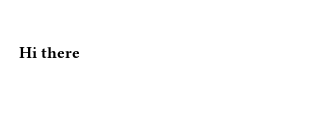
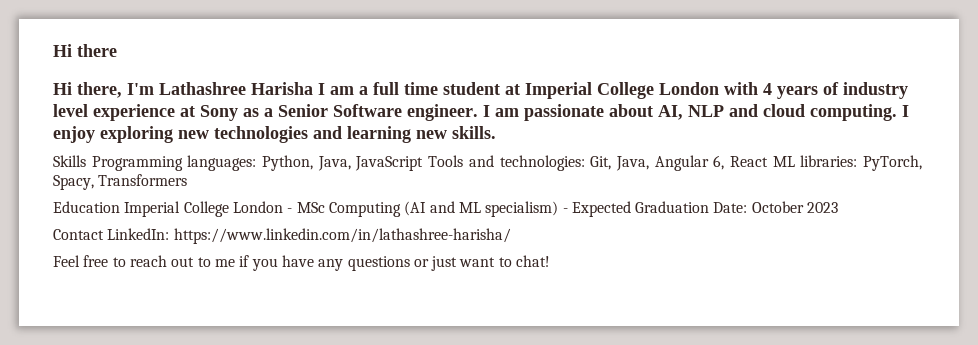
+ Hi there, I'm Lathashree Harisha I am a full time student at Imperial College London with 4 years of industry level experience at Sony as a Senior Software engineer. I am passionate about AI, NLP and cloud computing. I enjoy exploring new technologies and learning new skills.
+ Skills Programming languages: Python, Java, JavaScript Tools and technologies: Git, Java, Angular 6, React ML libraries: PyTorch, Spacy, Transformers
+ Education Imperial College London - MSc Computing (AI and ML specialism) - Expected Graduation Date: October 2023
+ Contact LinkedIn: https://www.linkedin.com/in/lathashree-harisha/
+ Feel free to reach out to me if you have any questions or just want to chat!

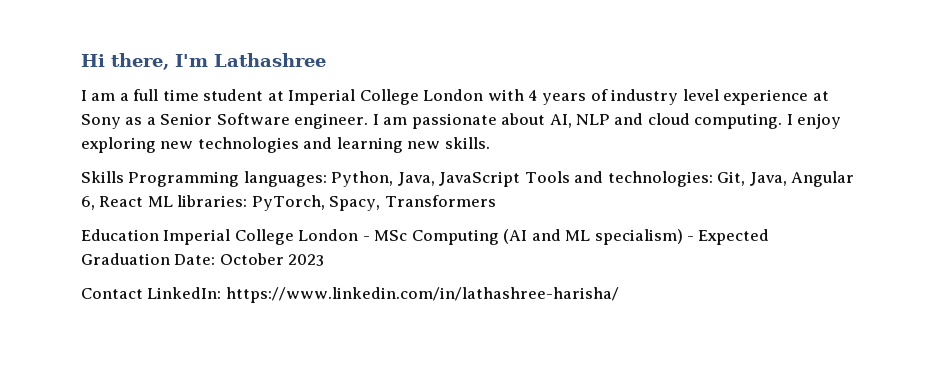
- Hi there
- Hi there, I'm Lathashree Harisha I am a full time student at Imperial College London with 4 years of industry level experience at Sony as a Senior Software engineer.
+ Hi there, I'm Lathashree
+ I am a full time student at Imperial College London with 4 years of industry level experience at Sony as a Senior Software engineer.
- Feel free to reach out to me if you have any questions or just want to chat!

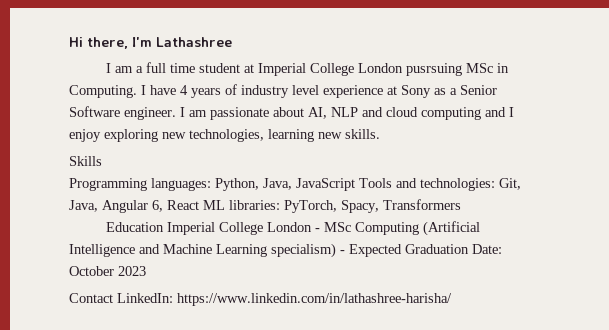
- I am a full time student at Imperial College London with 4 years of industry level experience at Sony as a Senior Software engineer.
+ I am a full time student at Imperial College London pusrsuing MSc in Computing. I have 4 years of industry level experience at Sony as a Senior Software engineer.
- I am passionate about AI, NLP and cloud computing. I enjoy exploring new technologies and learning new skills.
+ I am passionate about AI, NLP and cloud computing and I enjoy exploring new technologies, learning new skills.
- Skills Programming languages: Python, Java, JavaScript Tools and technologies: Git, Java, Angular 6, React ML libraries: PyTorch, Spacy, Transformers
+ Skills
+ Programming languages: Python, Java, JavaScript Tools and technologies: Git, Java, Angular 6, React ML libraries: PyTorch, Spacy, Transformers
- Education Imperial College London - MSc Computing (AI and ML specialism) - Expected Graduation Date: October 2023
+ Education Imperial College London - MSc Computing (Artificial Intelligence and Machine Learning specialism) - Expected Graduation Date: October 2023

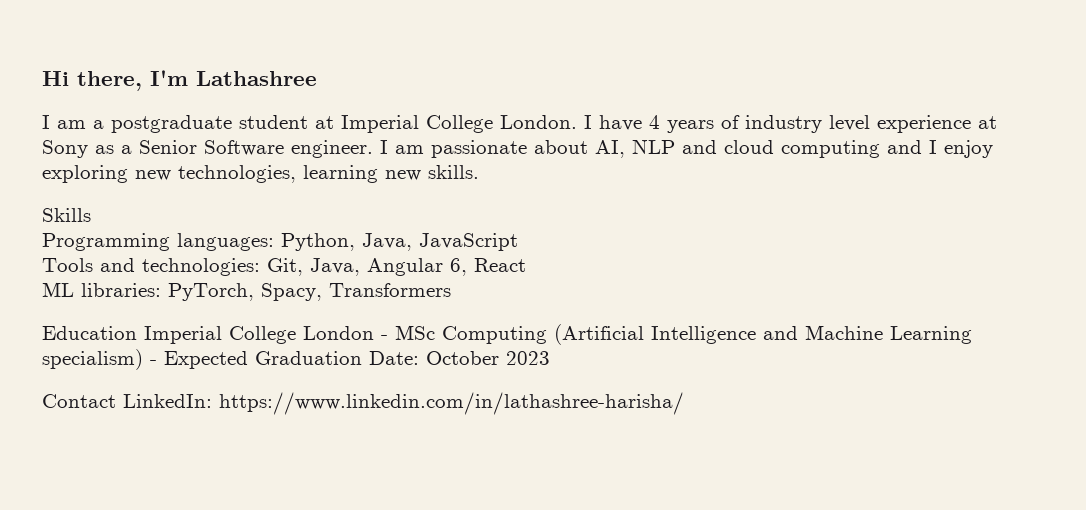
- I am a full time student at Imperial College London pusrsuing MSc in Computing.
+ I am a postgraduate student at Imperial College London.
- Programming languages: Python, Java, JavaScript Tools and technologies: Git, Java, Angular 6, React ML libraries: PyTorch, Spacy, Transformers
+ Programming languages: Python, Java, JavaScript
+ Tools and technologies: Git, Java, Angular 6, React
+ ML libraries: PyTorch, Spacy, Transformers

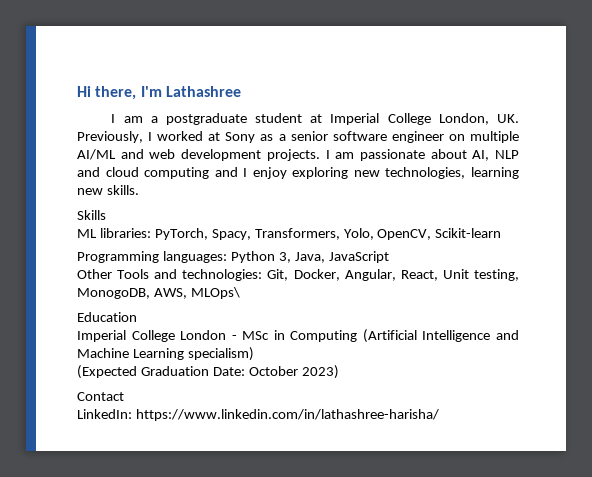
- I am a postgraduate student at Imperial College London. I have 4 years of industry level experience at Sony as a Senior Software engineer.
+ I am a postgraduate student at Imperial College London, UK. Previously, I worked at Sony as a senior software engineer on multiple AI/ML and web development projects.
+ ML libraries: PyTorch, Spacy, Transformers, Yolo, OpenCV, Scikit-learn
- Programming languages: Python, Java, JavaScript
+ Programming languages: Python 3, Java, JavaScript
- Tools and technologies: Git, Java, Angular 6, React
- ML libraries: PyTorch, Spacy, Transformers
+ Other Tools and technologies: Git, Docker, Angular, React, Unit testing, MonogoDB, AWS, MLOps\
- Education Imperial College London - MSc Computing (Artificial Intelligence and Machine Learning specialism) - Expected Graduation Date: October 2023
+ Education
+ Imperial College London - MSc in Computing (Artificial Intelligence and Machine Learning specialism)
+ (Expected Graduation Date: October 2023)
- Contact LinkedIn: https://www.linkedin.com/in/lathashree-harisha/
+ Contact
+ LinkedIn: https://www.linkedin.com/in/lathashree-harisha/

